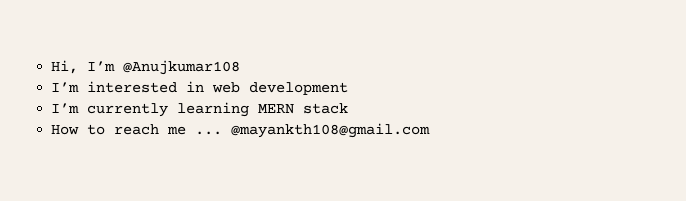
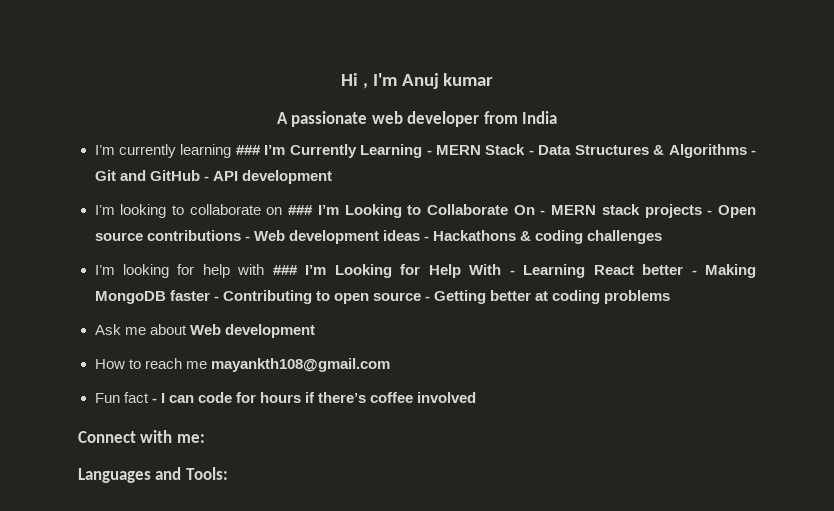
- Hi, I’m @Anujkumar108
- I’m interested in web development
- I’m currently learning MERN stack
- How to reach me ... @mayankth108@gmail.com
+ Hi , I'm Anuj kumar
+ A passionate web developer from India
+ I’m currently learning ### I’m Currently Learning - MERN Stack - Data Structures & Algorithms - Git and GitHub - API development
+ I’m looking to collaborate on ### I’m Looking to Collaborate On - MERN stack projects - Open source contributions - Web development ideas - Hackathons & coding challenges
+ I’m looking for help with ### I’m Looking for Help With - Learning React better - Making MongoDB faster - Contributing to open source - Getting better at coding problems
+ Ask me about Web development
+ How to reach me mayankth108@gmail.com
+ Fun fact - I can code for hours if there’s coffee involved
+ Connect with me:
+ Languages and Tools:

